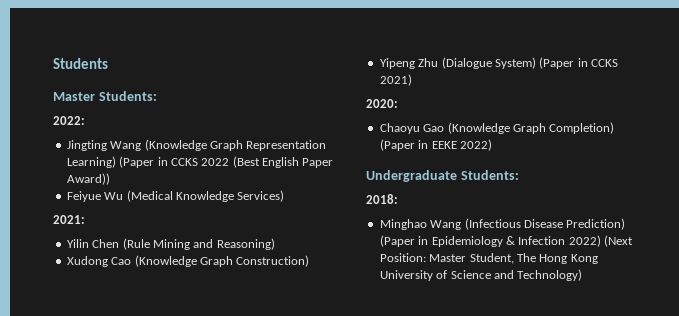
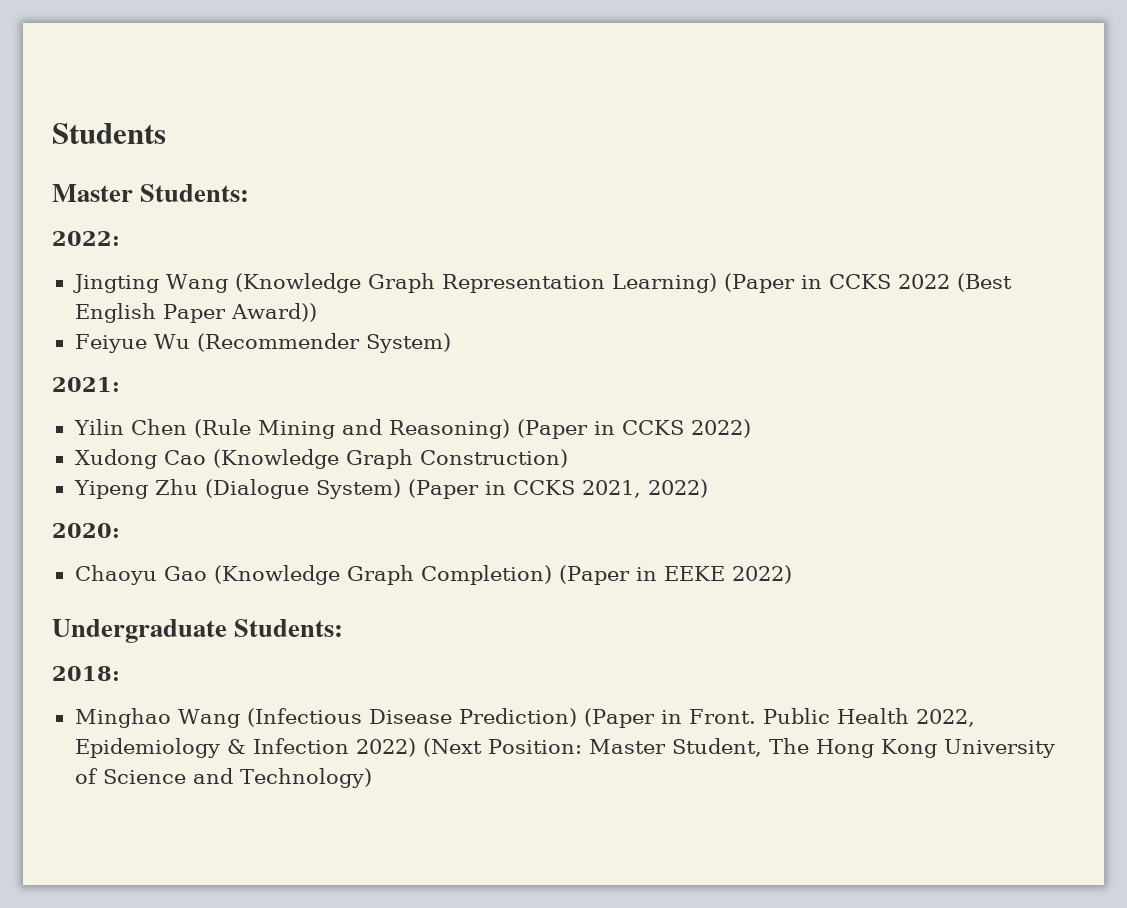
- Feiyue Wu (Medical Knowledge Services)
+ Feiyue Wu (Recommender System)
- Yilin Chen (Rule Mining and Reasoning)
+ Yilin Chen (Rule Mining and Reasoning) (Paper in CCKS 2022)
- Yipeng Zhu (Dialogue System) (Paper in CCKS 2021)
+ Yipeng Zhu (Dialogue System) (Paper in CCKS 2021, 2022)
- Minghao Wang (Infectious Disease Prediction) (Paper in Epidemiology & Infection 2022) (Next Position: Master Student, The Hong Kong University of Science and Technology)
+ Minghao Wang (Infectious Disease Prediction) (Paper in Front. Public Health 2022, Epidemiology & Infection 2022) (Next Position: Master Student, The Hong Kong University of Science and Technology)

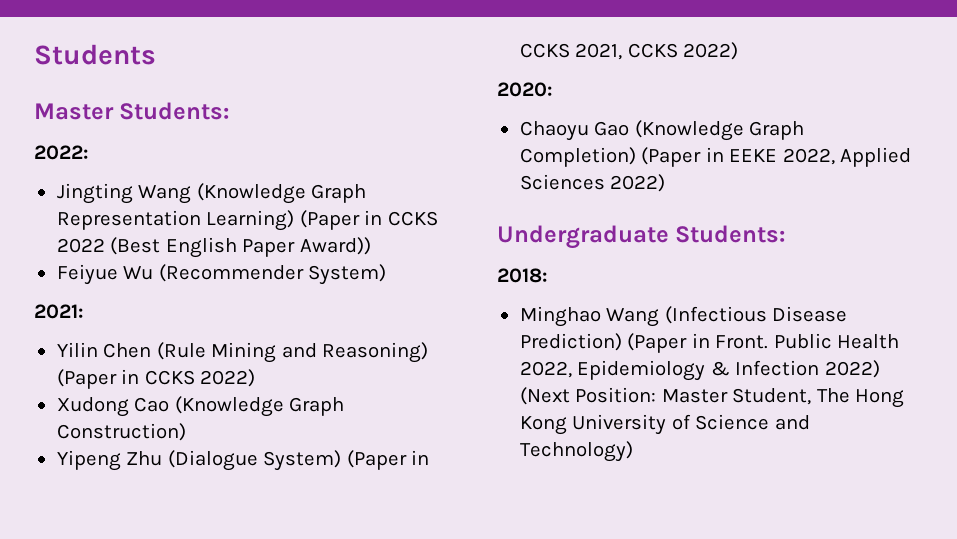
- Yipeng Zhu (Dialogue System) (Paper in CCKS 2021, 2022)
+ Yipeng Zhu (Dialogue System) (Paper in CCKS 2021, CCKS 2022)
- Chaoyu Gao (Knowledge Graph Completion) (Paper in EEKE 2022)
+ Chaoyu Gao (Knowledge Graph Completion) (Paper in EEKE 2022, Applied Sciences 2022)

